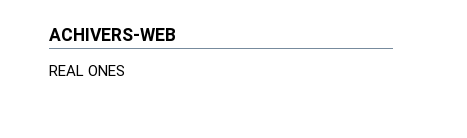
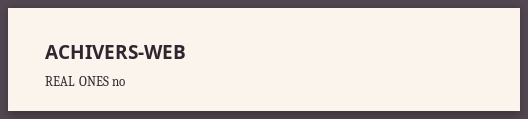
- REAL ONES
+ REAL ONES no

